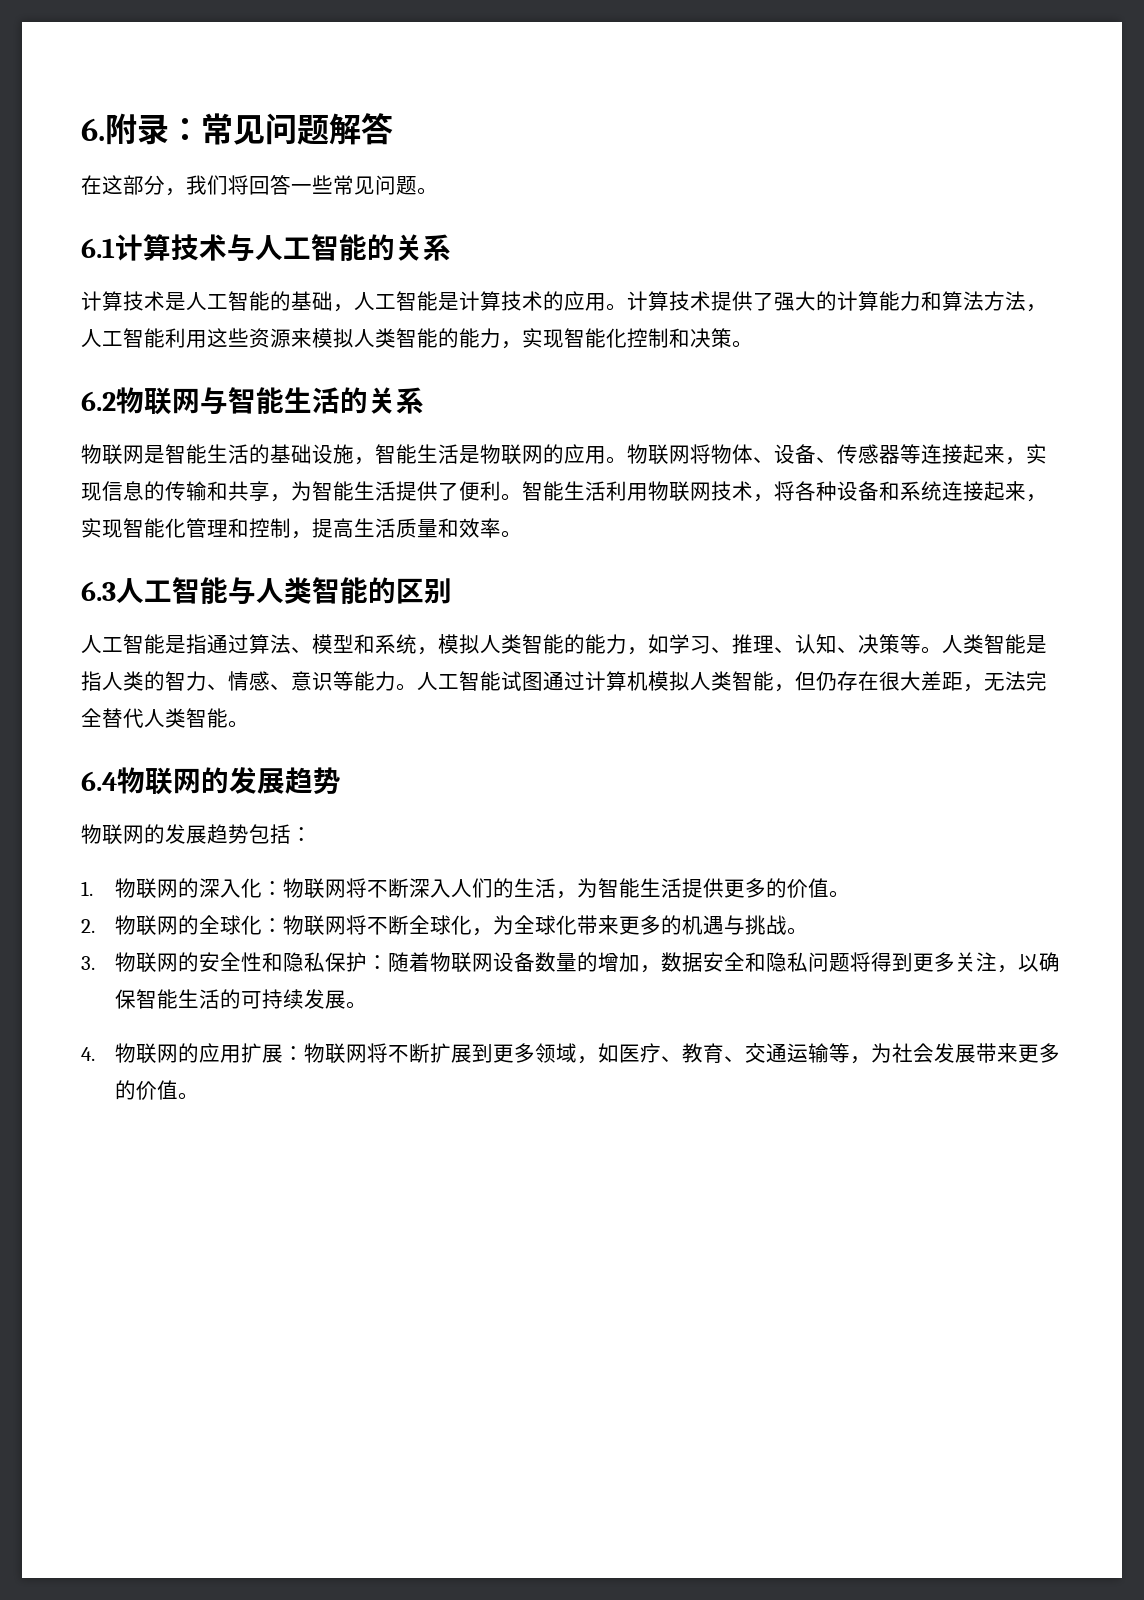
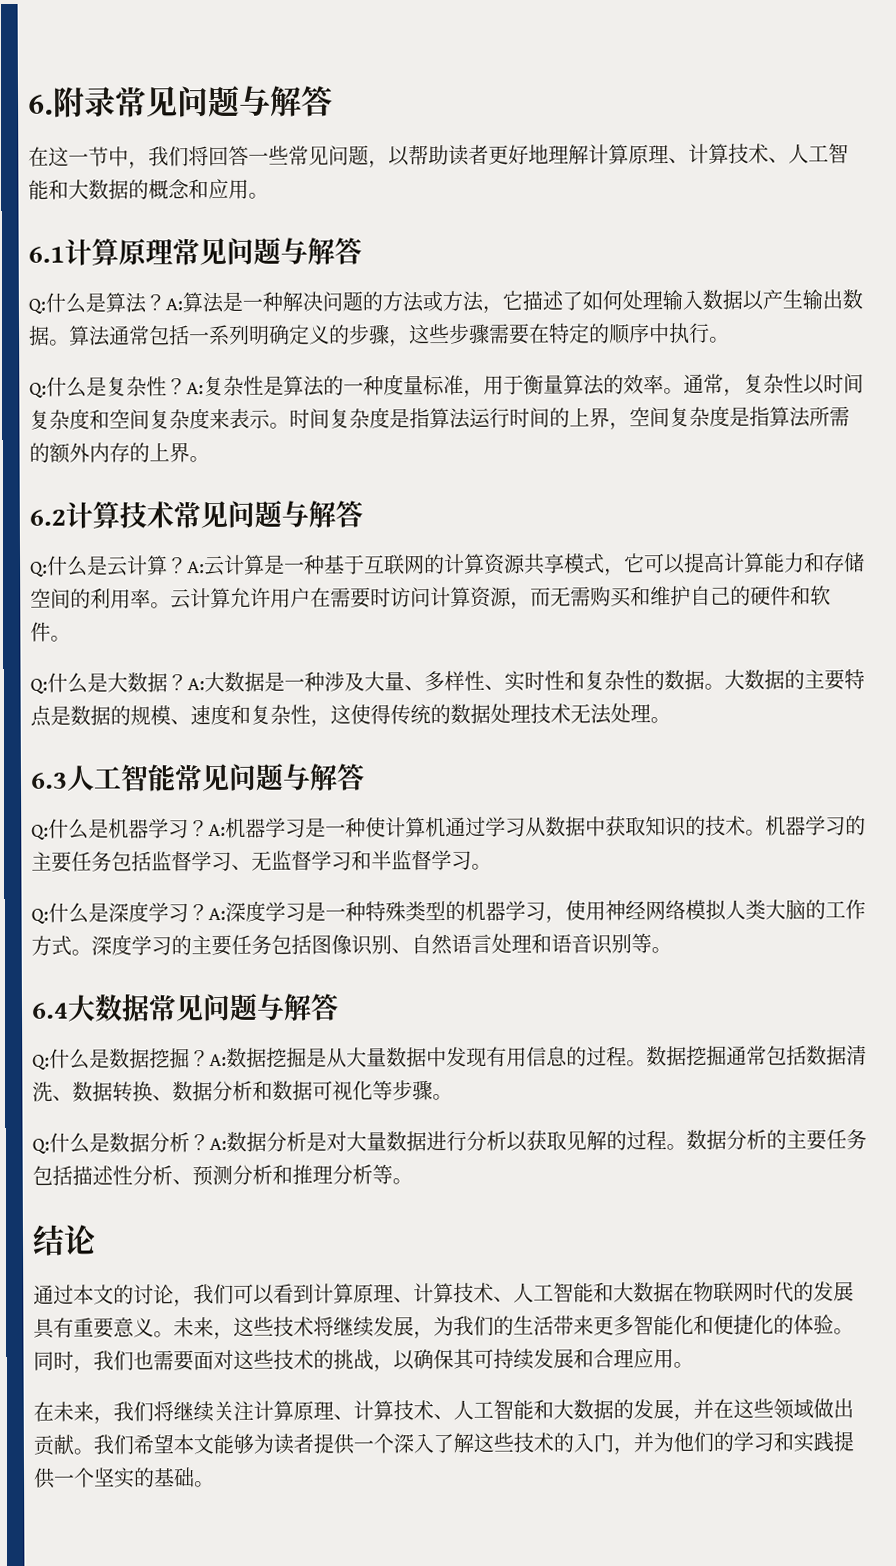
- 6.附录：常见问题解答
+ 6.附录常见问题与解答
- 在这部分，我们将回答一些常见问题。
- 6.1计算技术与人工智能的关系
- 计算技术是人工智能的基础，人工智能是计算技术的应用。计算技术提供了强大的计算能力和算法方法，人工智能利用这些资源来模拟人类智能的能力，实现智能化控制和决策。
- 6.2物联网与智能生活的关系
- 物联网是智能生活的基础设施，智能生活是物联网的应用。物联网将物体、设备、传感器等连接起来，实现信息的传输和共享，为智能生活提供了便利。智能生活利用物联网技术，将各种设备和系统连接起来，实现智能化管理和控制，提高生活质量和效率。
- 6.3人工智能与人类智能的区别
- 人工智能是指通过算法、模型和系统，模拟人类智能的能力，如学习、推理、认知、决策等。人类智能是指人类的智力、情感、意识等能力。人工智能试图通过计算机模拟人类智能，但仍存在很大差距，无法完全替代人类智能。
- 6.4物联网的发展趋势
- 物联网的发展趋势包括：
- 1.物联网的深入化：物联网将不断深入人们的生活，为智能生活提供更多的价值。
- 2.物联网的全球化：物联网将不断全球化，为全球化带来更多的机遇与挑战。
- 3.物联网的安全性和隐私保护：随着物联网设备数量的增加，数据安全和隐私问题将得到更多关注，以确保智能生活的可持续发展。
- 4.物联网的应用扩展：物联网将不断扩展到更多领域，如医疗、教育、交通运输等，为社会发展带来更多的价值。
+ 在这一节中，我们将回答一些常见问题，以帮助读者更好地理解计算原理、计算技术、人工智能和大数据的概念和应用。
+ 6.1计算原理常见问题与解答
+ Q:什么是算法？A:算法是一种解决问题的方法或方法，它描述了如何处理输入数据以产生输出数据。算法通常包括一系列明确定义的步骤，这些步骤需要在特定的顺序中执行。
+ Q:什么是复杂性？A:复杂性是算法的一种度量标准，用于衡量算法的效率。通常，复杂性以时间复杂度和空间复杂度来表示。时间复杂度是指算法运行时间的上界，空间复杂度是指算法所需的额外内存的上界。
+ 6.2计算技术常见问题与解答
+ Q:什么是云计算？A:云计算是一种基于互联网的计算资源共享模式，它可以提高计算能力和存储空间的利用率。云计算允许用户在需要时访问计算资源，而无需购买和维护自己的硬件和软件。
+ Q:什么是大数据？A:大数据是一种涉及大量、多样性、实时性和复杂性的数据。大数据的主要特点是数据的规模、速度和复杂性，这使得传统的数据处理技术无法处理。
+ 6.3人工智能常见问题与解答
+ Q:什么是机器学习？A:机器学习是一种使计算机通过学习从数据中获取知识的技术。机器学习的主要任务包括监督学习、无监督学习和半监督学习。
+ Q:什么是深度学习？A:深度学习是一种特殊类型的机器学习，使用神经网络模拟人类大脑的工作方式。深度学习的主要任务包括图像识别、自然语言处理和语音识别等。
+ 6.4大数据常见问题与解答
+ Q:什么是数据挖掘？A:数据挖掘是从大量数据中发现有用信息的过程。数据挖掘通常包括数据清洗、数据转换、数据分析和数据可视化等步骤。
+ Q:什么是数据分析？A:数据分析是对大量数据进行分析以获取见解的过程。数据分析的主要任务包括描述性分析、预测分析和推理分析等。
+ 结论
+ 通过本文的讨论，我们可以看到计算原理、计算技术、人工智能和大数据在物联网时代的发展具有重要意义。未来，这些技术将继续发展，为我们的生活带来更多智能化和便捷化的体验。同时，我们也需要面对这些技术的挑战，以确保其可持续发展和合理应用。
+ 在未来，我们将继续关注计算原理、计算技术、人工智能和大数据的发展，并在这些领域做出贡献。我们希望本文能够为读者提供一个深入了解这些技术的入门，并为他们的学习和实践提供一个坚实的基础。

